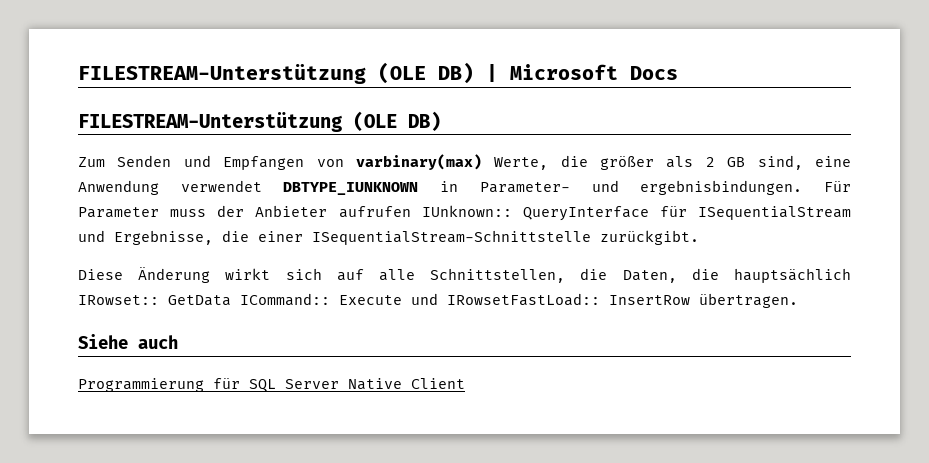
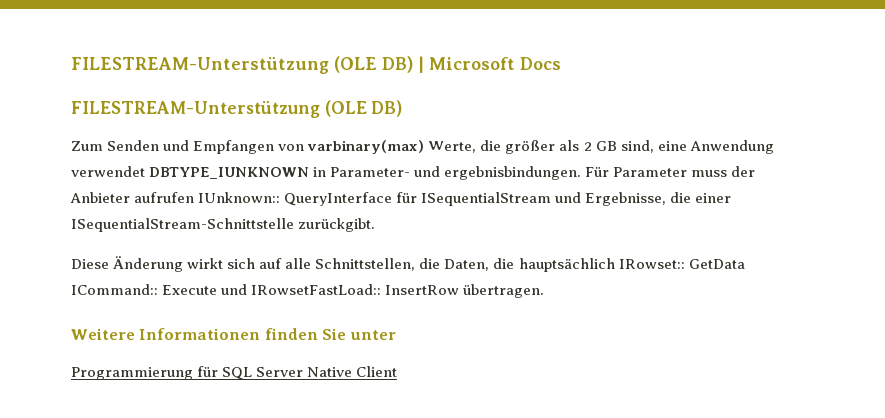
- Siehe auch
+ Weitere Informationen finden Sie unter

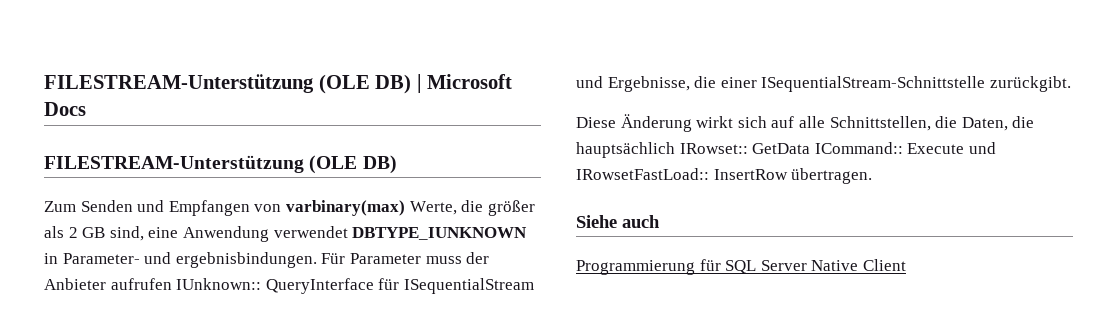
- Weitere Informationen finden Sie unter
+ Siehe auch

